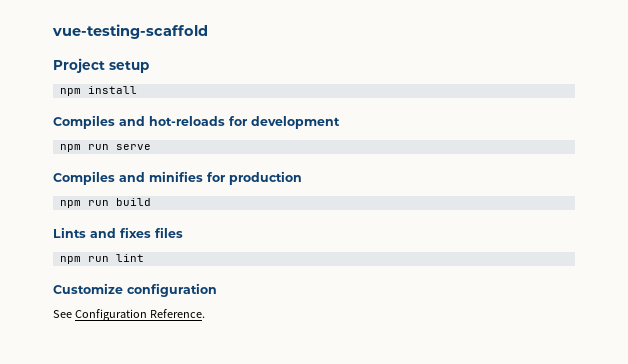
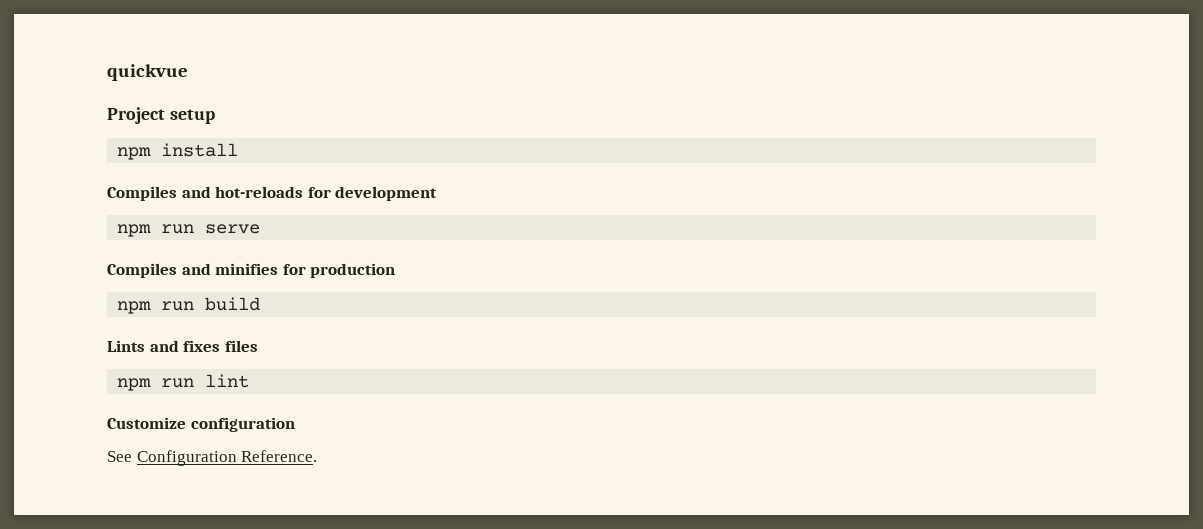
- vue-testing-scaffold
+ quickvue

